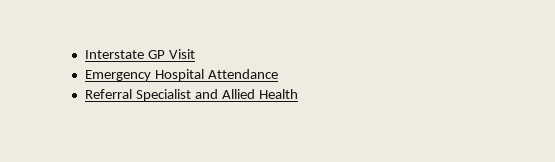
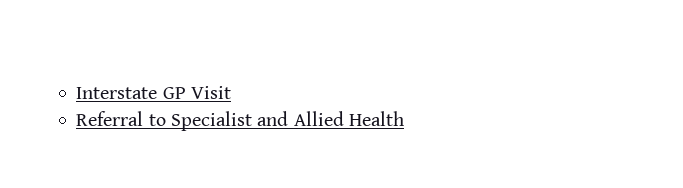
- Emergency Hospital Attendance
- Referral Specialist and Allied Health
+ Referral to Specialist and Allied Health

